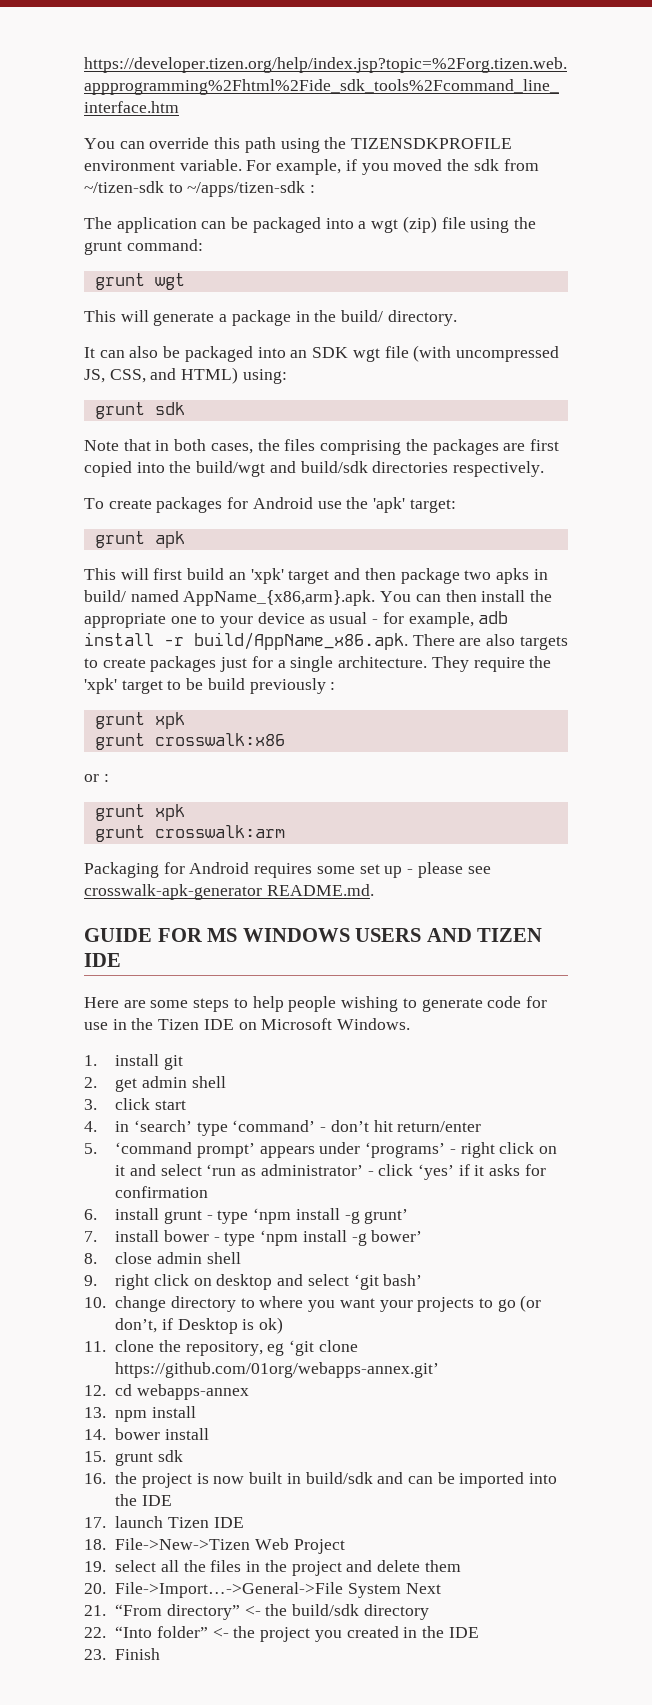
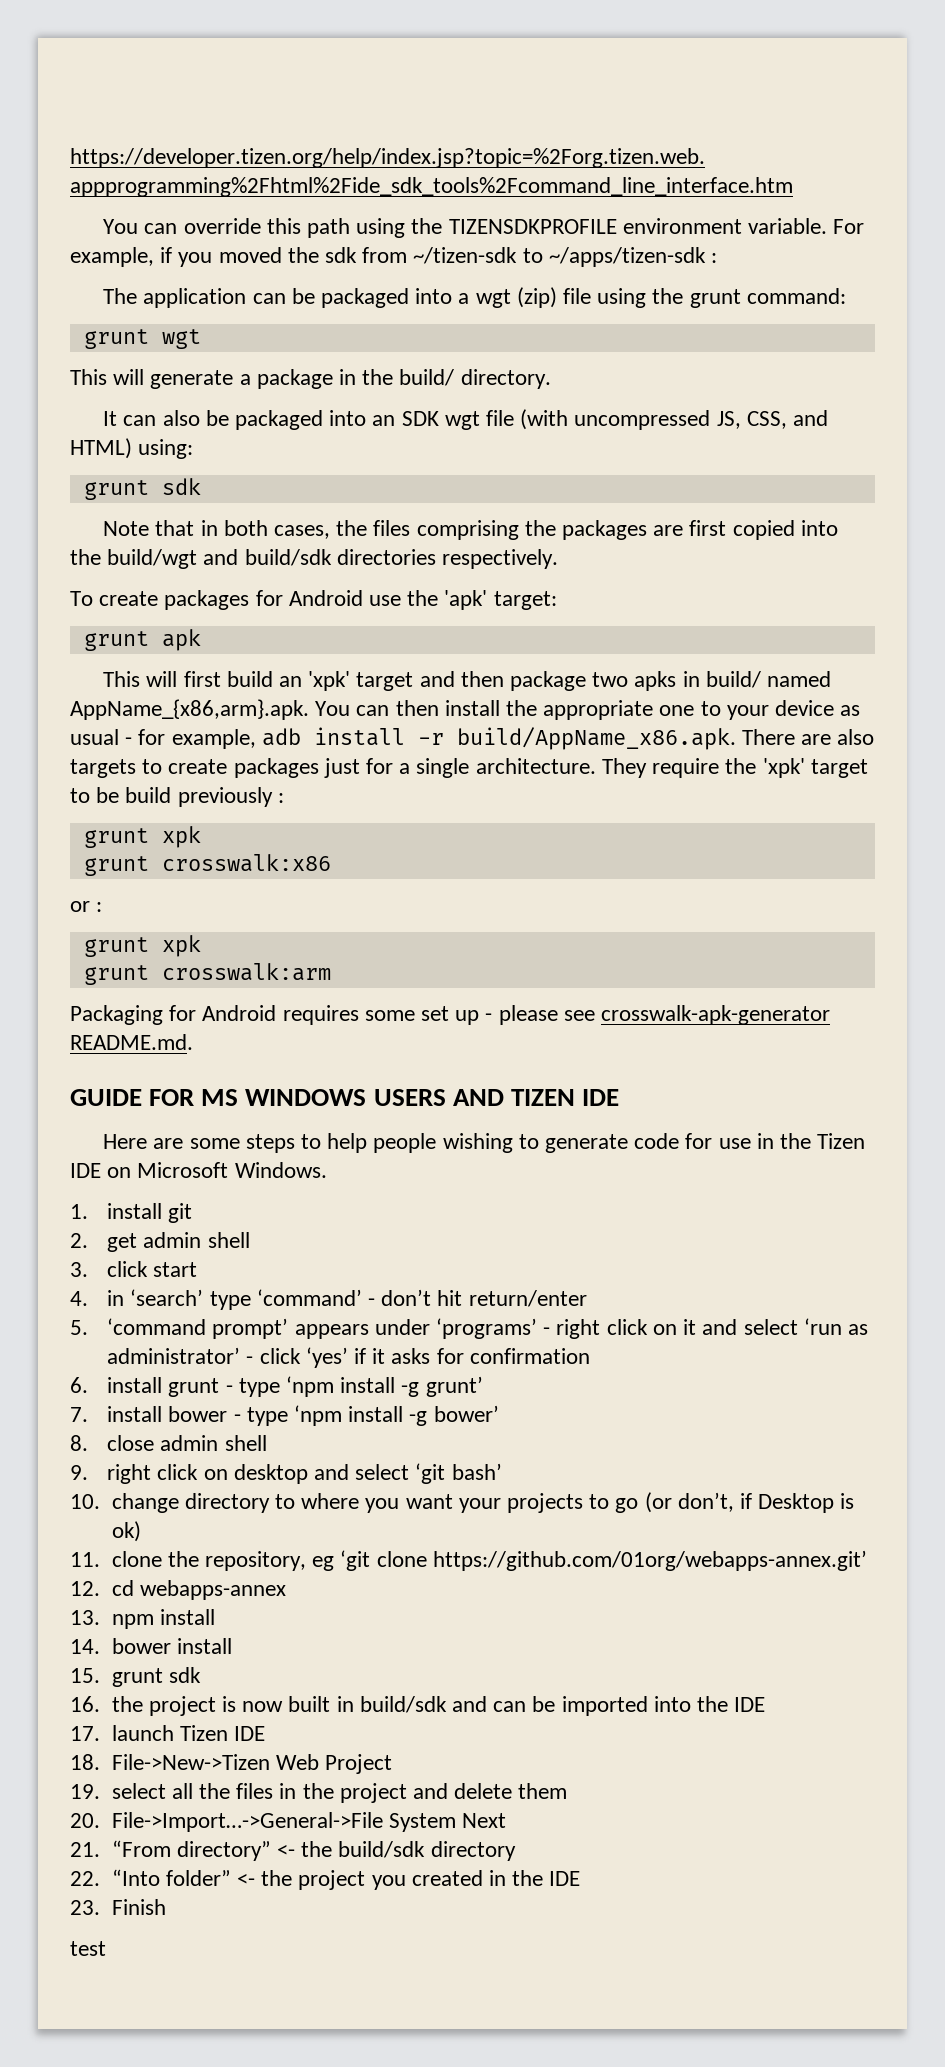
+ test

